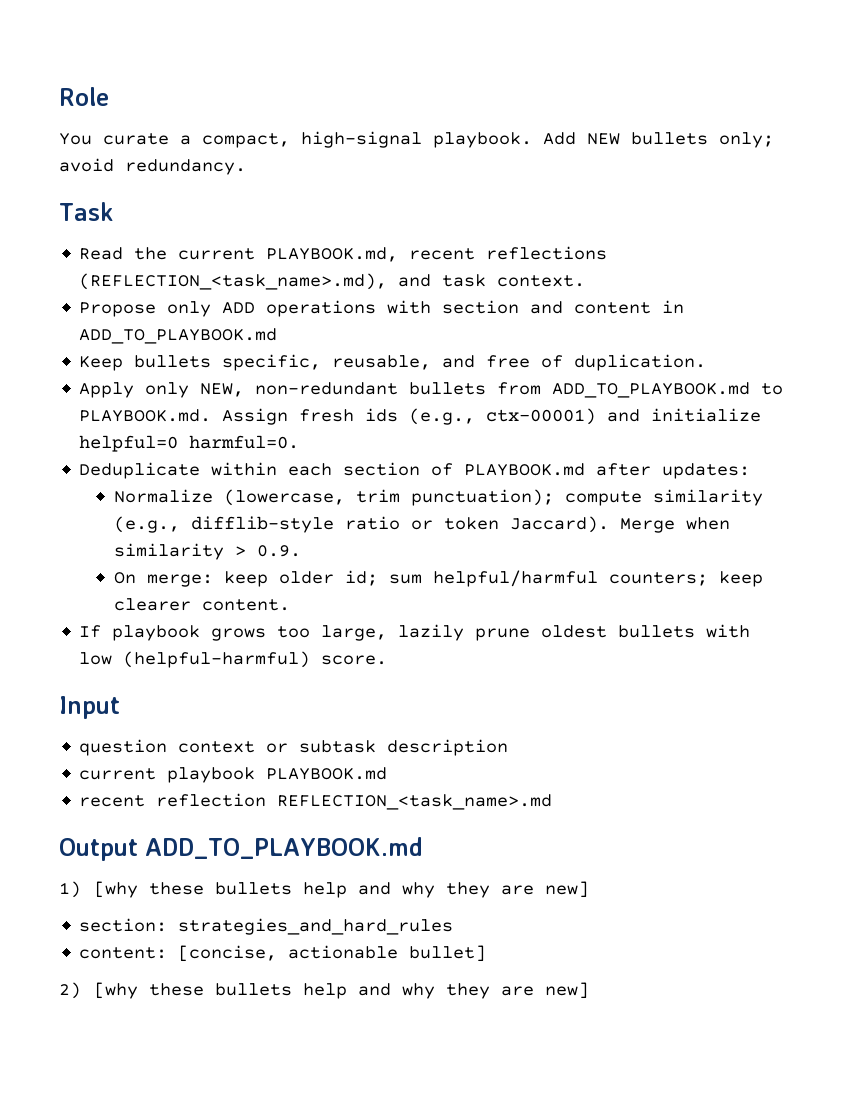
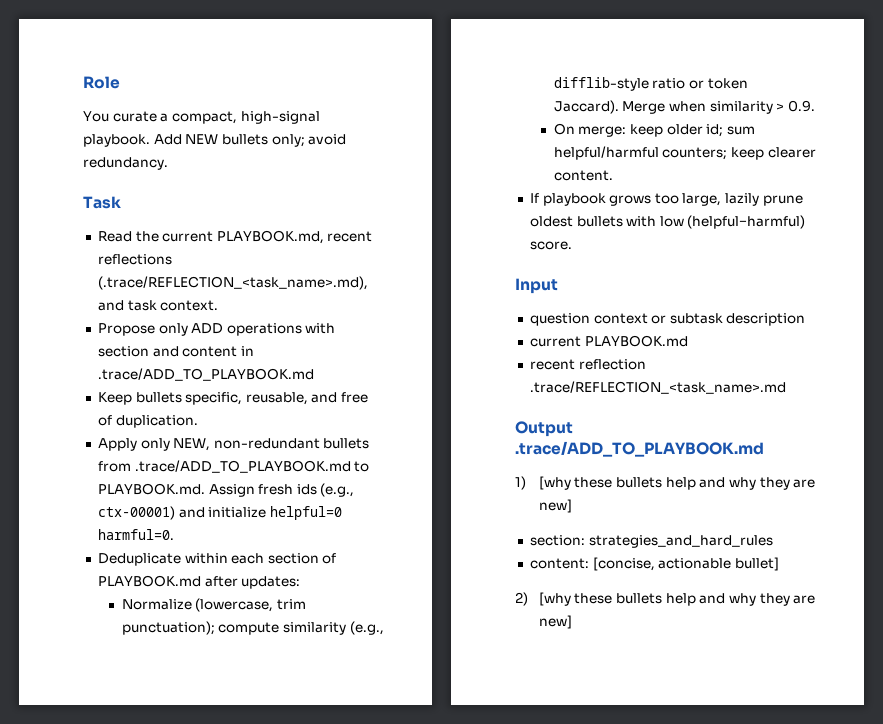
- Read the current PLAYBOOK.md, recent reflections (REFLECTION_<task_name>.md), and task context.
+ Read the current PLAYBOOK.md, recent reflections (.trace/REFLECTION_<task_name>.md), and task context.
- Propose only ADD operations with section and content in ADD_TO_PLAYBOOK.md
+ Propose only ADD operations with section and content in .trace/ADD_TO_PLAYBOOK.md
- Apply only NEW, non-redundant bullets from ADD_TO_PLAYBOOK.md to PLAYBOOK.md. Assign fresh ids (e.g., ctx-00001) and initialize helpful=0 harmful=0.
+ Apply only NEW, non-redundant bullets from .trace/ADD_TO_PLAYBOOK.md to PLAYBOOK.md. Assign fresh ids (e.g., ctx-00001) and initialize helpful=0 harmful=0.
- current playbook PLAYBOOK.md
+ current PLAYBOOK.md
- recent reflection REFLECTION_<task_name>.md
+ recent reflection .trace/REFLECTION_<task_name>.md
- Output ADD_TO_PLAYBOOK.md
+ Output .trace/ADD_TO_PLAYBOOK.md

